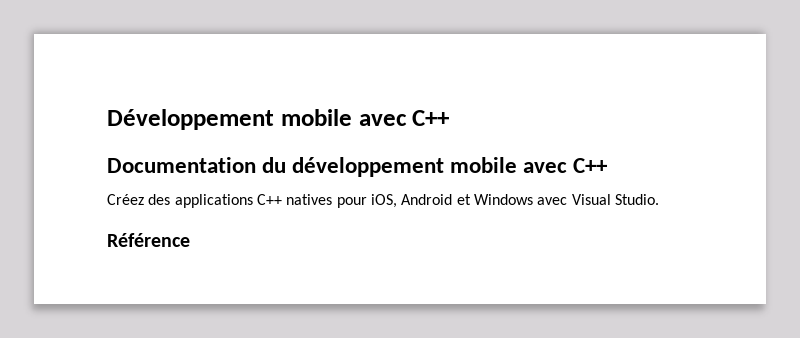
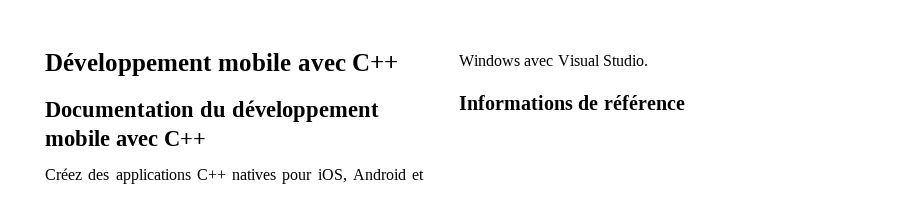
- Référence
+ Informations de référence

